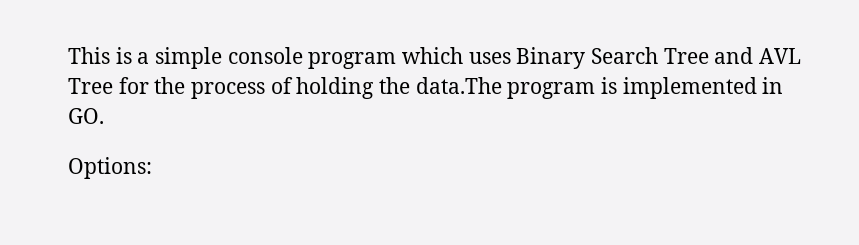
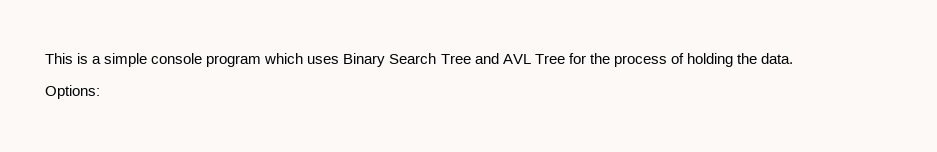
- This is a simple console program which uses Binary Search Tree and AVL Tree for the process of holding the data.The program is implemented in GO.
+ This is a simple console program which uses Binary Search Tree and AVL Tree for the process of holding the data.

